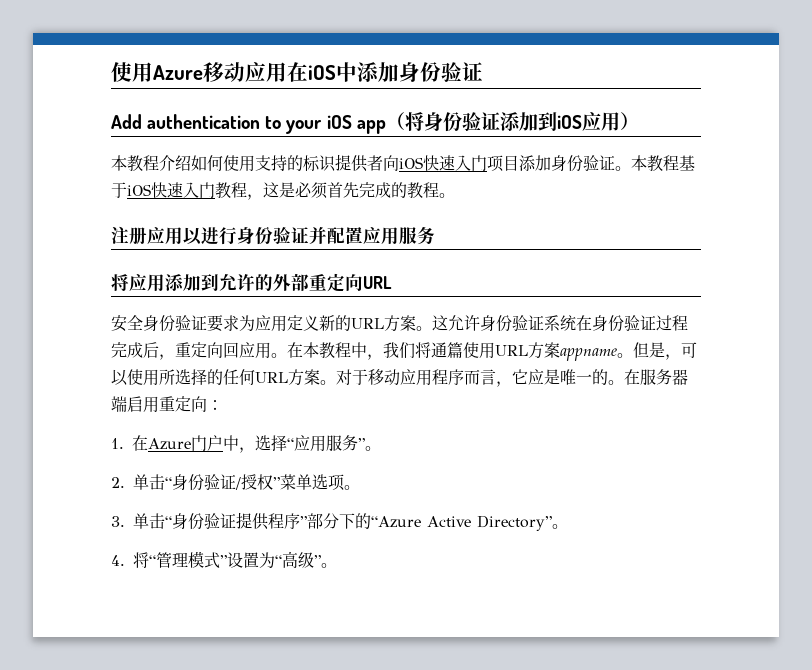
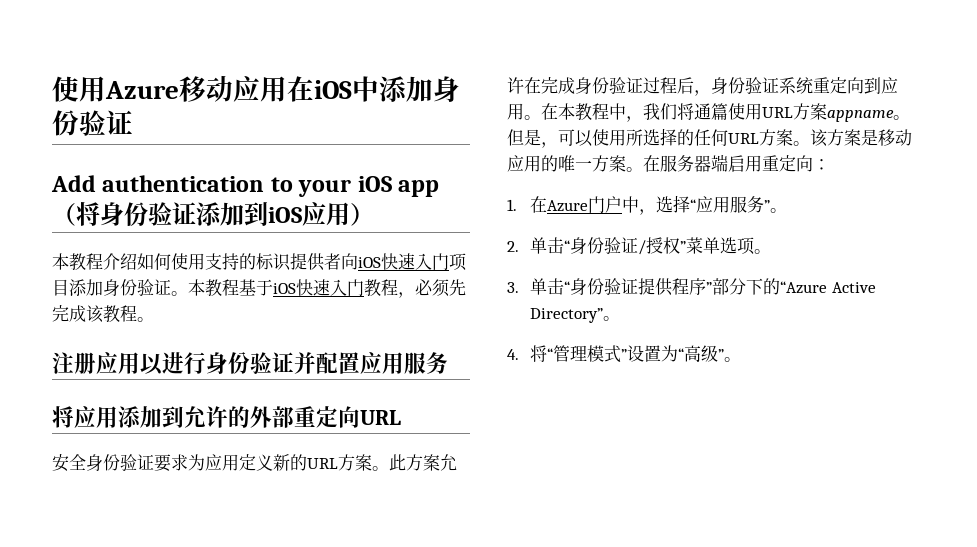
- 本教程基于iOS快速入门教程，这是必须首先完成的教程。
+ 本教程基于iOS快速入门教程，必须先完成该教程。
- 这允许身份验证系统在身份验证过程完成后，重定向回应用。
+ 此方案允许在完成身份验证过程后，身份验证系统重定向到应用。
- 对于移动应用程序而言，它应是唯一的。
+ 该方案是移动应用的唯一方案。

